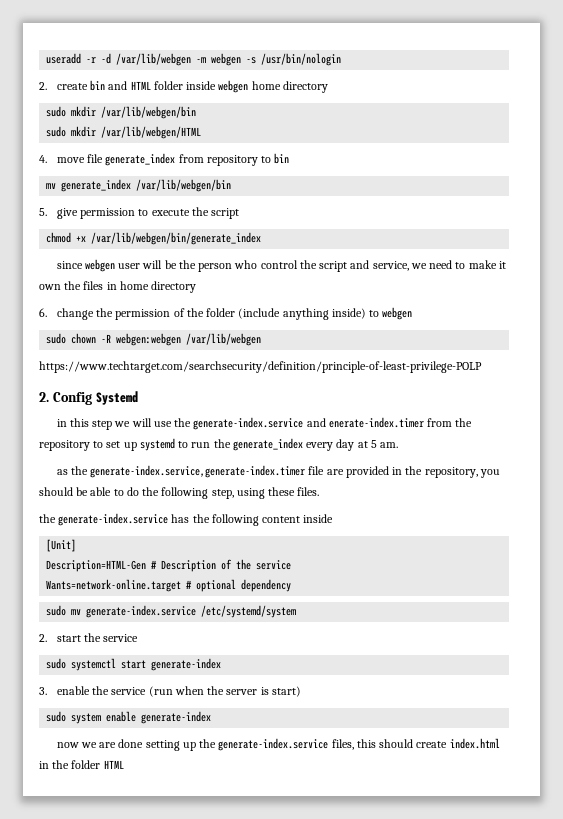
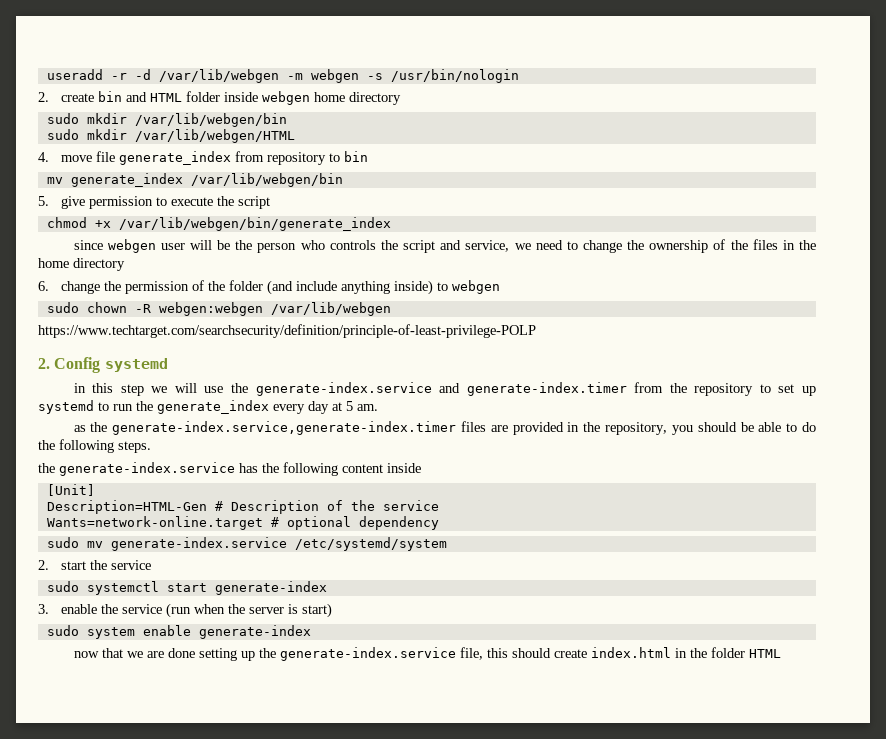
- since webgen user will be the person who control the script and service, we need to make it own the files in home directory
+ since webgen user will be the person who controls the script and service, we need to change the ownership of the files in the home directory
- 6. change the permission of the folder (include anything inside) to webgen
+ 6. change the permission of the folder (and include anything inside) to webgen
- 2. Config Systemd
+ 2. Config systemd
- in this step we will use the generate-index.service and enerate-index.timer from the repository to set up systemd to run the generate_index every day at 5 am.
+ in this step we will use the generate-index.service and generate-index.timer from the repository to set up systemd to run the generate_index every day at 5 am.
- as the generate-index.service,generate-index.timer file are provided in the repository, you should be able to do the following step, using these files.
+ as the generate-index.service,generate-index.timer files are provided in the repository, you should be able to do the following steps.
- now we are done setting up the generate-index.service files, this should create index.html in the folder HTML
+ now that we are done setting up the generate-index.service file, this should create index.html in the folder HTML

